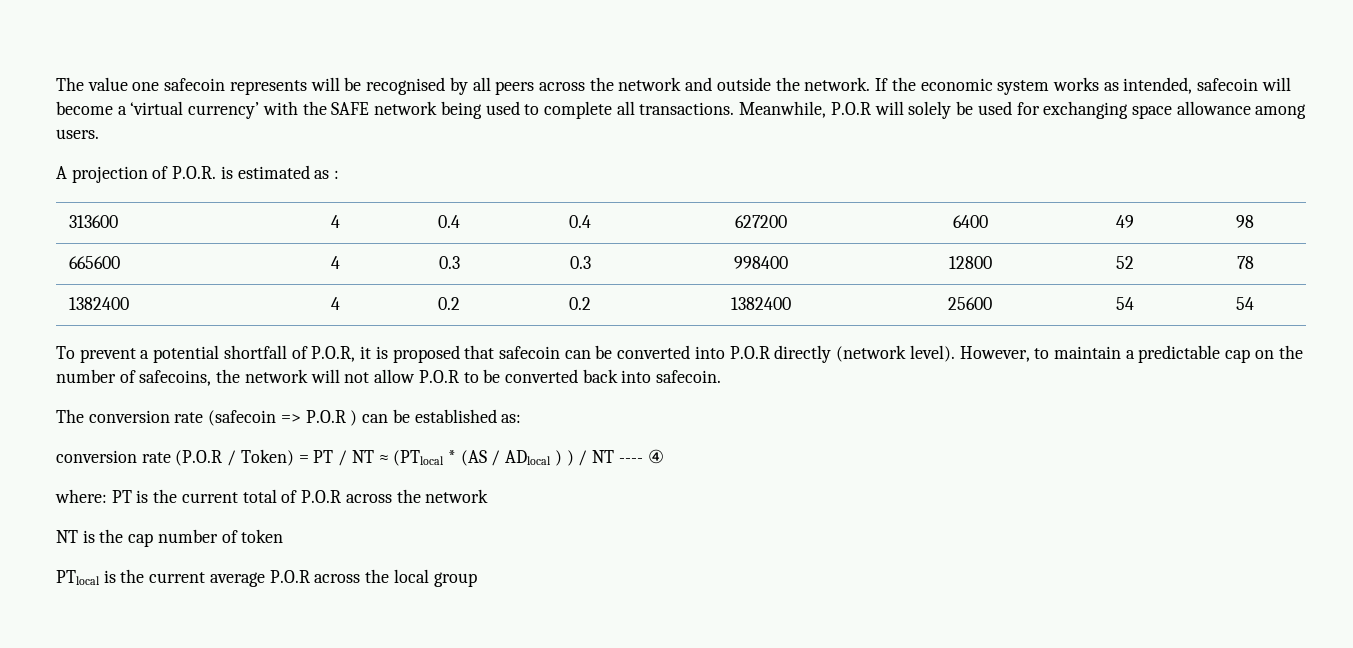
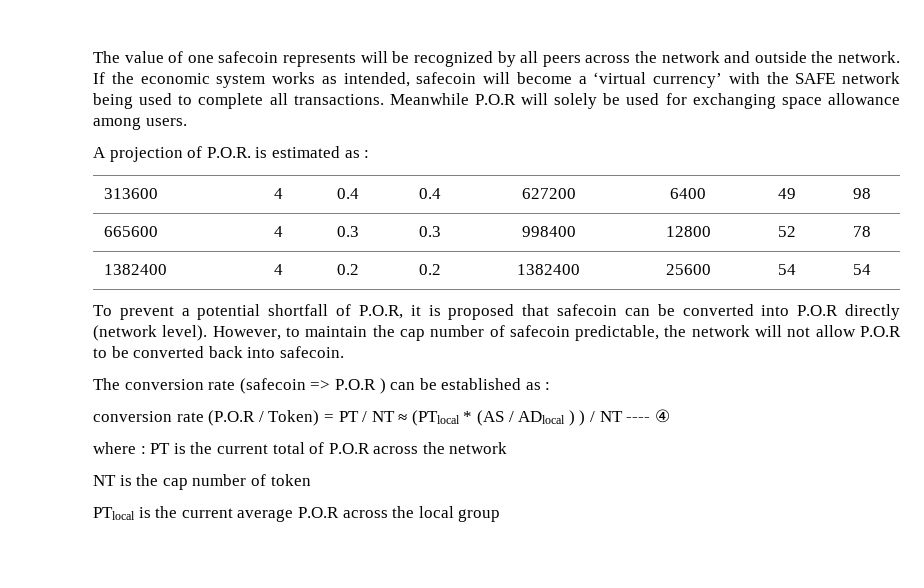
- The value one safecoin represents will be recognised by all peers across the network and outside the network.
+ The value of one safecoin represents will be recognized by all peers across the network and outside the network.
- Meanwhile, P.O.R will solely be used for exchanging space allowance among users.
+ Meanwhile P.O.R will solely be used for exchanging space allowance among users.
- However, to maintain a predictable cap on the number of safecoins, the network will not allow P.O.R to be converted back into safecoin.
+ However, to maintain the cap number of safecoin predictable, the network will not allow P.O.R to be converted back into safecoin.
- The conversion rate (safecoin => P.O.R ) can be established as:
+ The conversion rate (safecoin => P.O.R ) can be established as :
- where: PT is the current total of P.O.R across the network
+ where : PT is the current total of P.O.R across the network

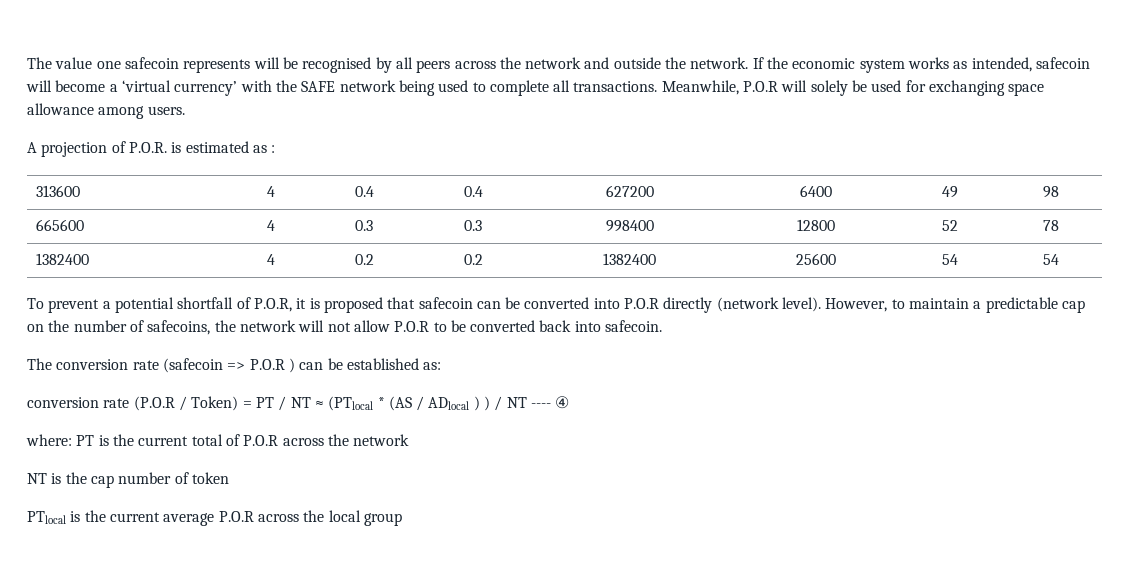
- The value of one safecoin represents will be recognized by all peers across the network and outside the network.
+ The value one safecoin represents will be recognised by all peers across the network and outside the network.
- Meanwhile P.O.R will solely be used for exchanging space allowance among users.
+ Meanwhile, P.O.R will solely be used for exchanging space allowance among users.
- However, to maintain the cap number of safecoin predictable, the network will not allow P.O.R to be converted back into safecoin.
+ However, to maintain a predictable cap on the number of safecoins, the network will not allow P.O.R to be converted back into safecoin.
- The conversion rate (safecoin => P.O.R ) can be established as :
+ The conversion rate (safecoin => P.O.R ) can be established as:
- where : PT is the current total of P.O.R across the network
+ where: PT is the current total of P.O.R across the network

